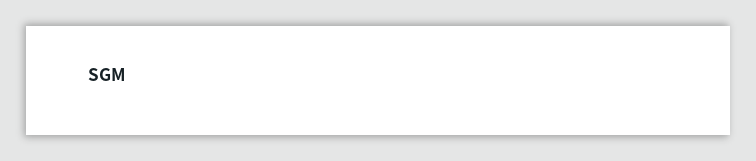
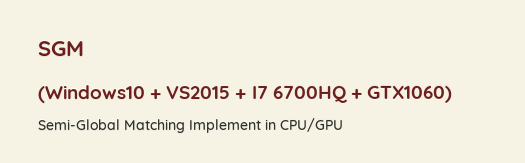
+ (Windows10 + VS2015 + I7 6700HQ + GTX1060)
+ Semi-Global Matching Implement in CPU/GPU

